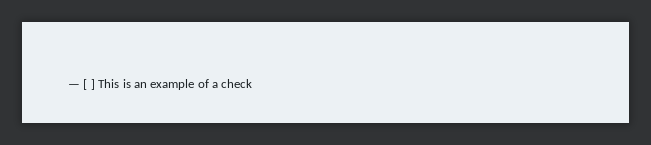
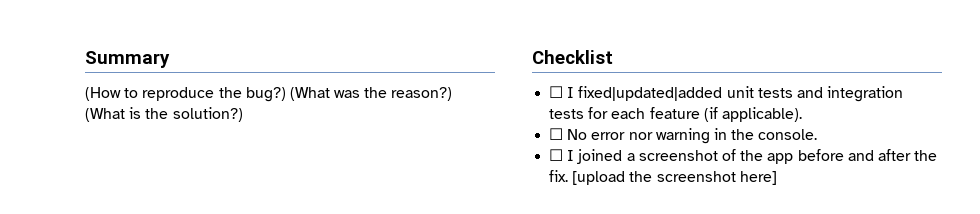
- — [ ] This is an example of a check
+ Summary
+ (How to reproduce the bug?) (What was the reason?) (What is the solution?)
+ Checklist
+ ☐ I fixed|updated|added unit tests and integration tests for each feature (if applicable).
+ ☐ No error nor warning in the console.
+ ☐ I joined a screenshot of the app before and after the fix. [upload the screenshot here]

